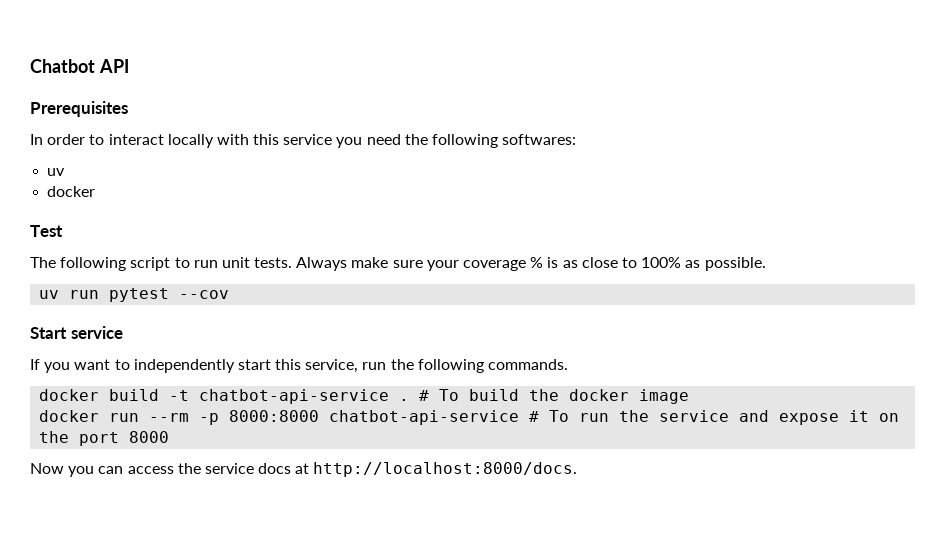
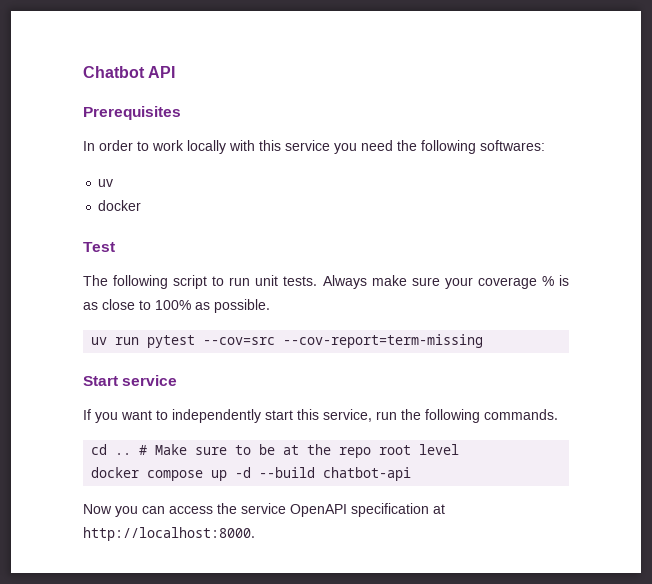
- In order to interact locally with this service you need the following softwares:
+ In order to work locally with this service you need the following softwares:
- uv run pytest --cov
+ uv run pytest --cov=src --cov-report=term-missing
- docker build -t chatbot-api-service . # To build the docker image
- docker run --rm -p 8000:8000 chatbot-api-service # To run the service and expose it on the port 8000
+ cd .. # Make sure to be at the repo root level
+ docker compose up -d --build chatbot-api
- Now you can access the service docs at http://localhost:8000/docs.
+ Now you can access the service OpenAPI specification at http://localhost:8000.

